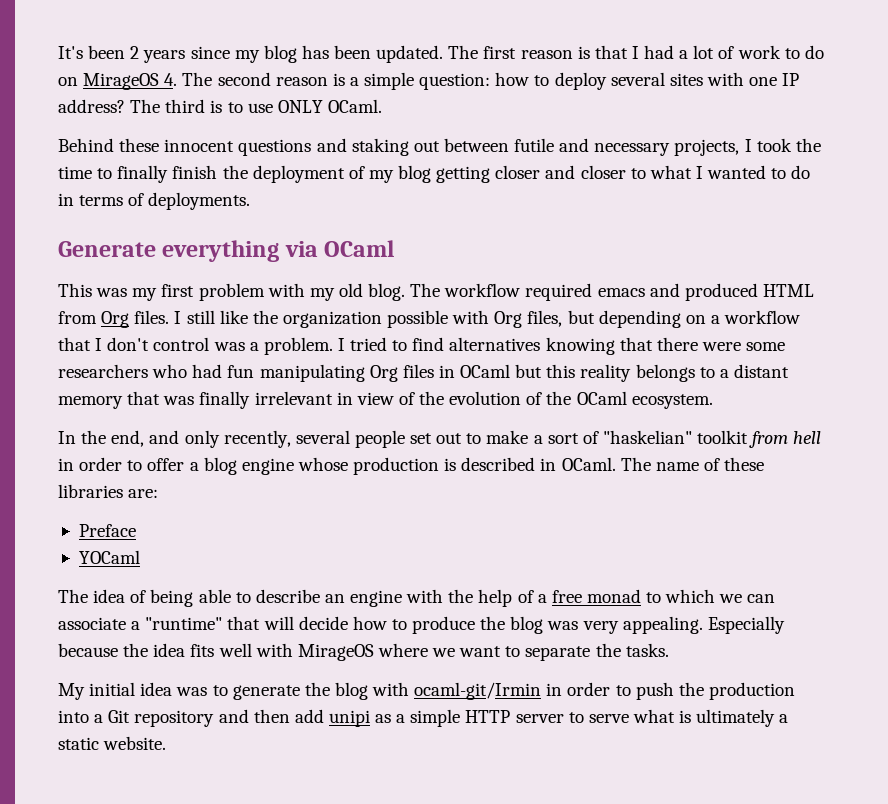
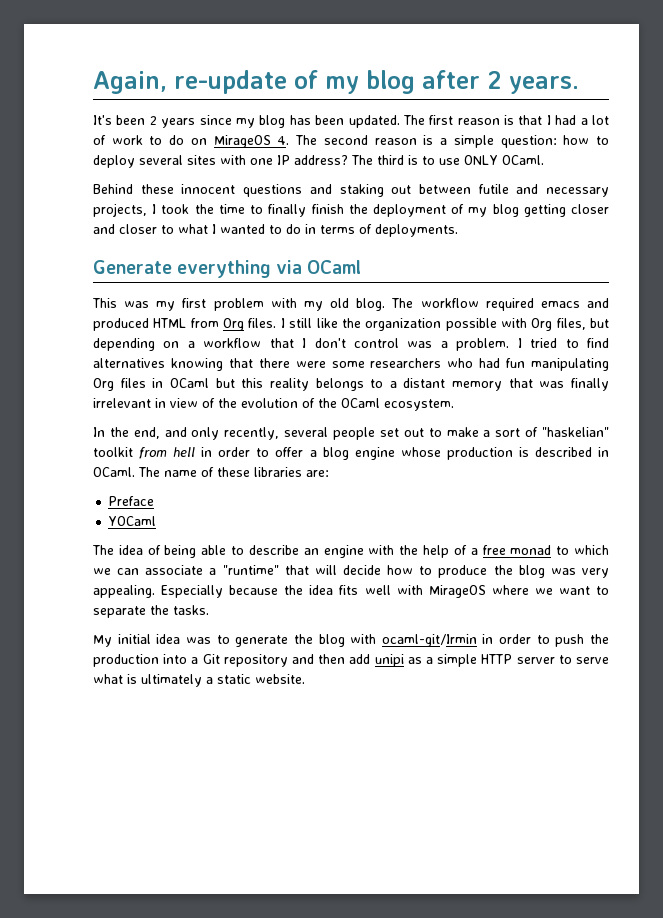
+ Again, re-update of my blog after 2 years.

